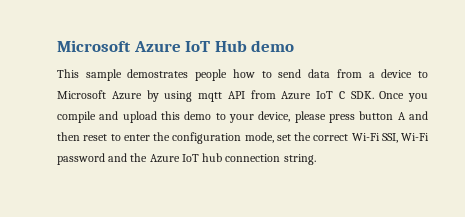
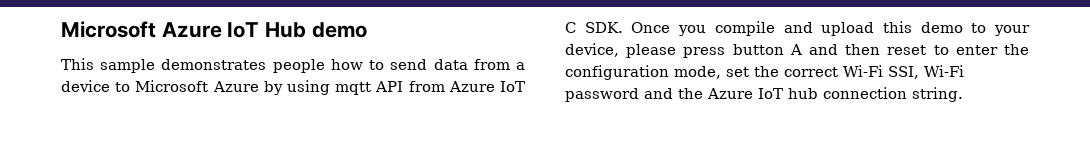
- This sample demostrates people how to send data from a device to Microsoft Azure by using mqtt API from Azure IoT C SDK. Once you compile and upload this demo to your device, please press button A and then reset to enter the configuration mode, set the correct Wi-Fi SSI, Wi-Fi password and the Azure IoT hub connection string.
+ This sample demonstrates people how to send data from a device to Microsoft Azure by using mqtt API from Azure IoT C SDK. Once you compile and upload this demo to your device, please press button A and then reset to enter the configuration mode, set the correct Wi-Fi SSI, Wi-Fi password and the Azure IoT hub connection string.

